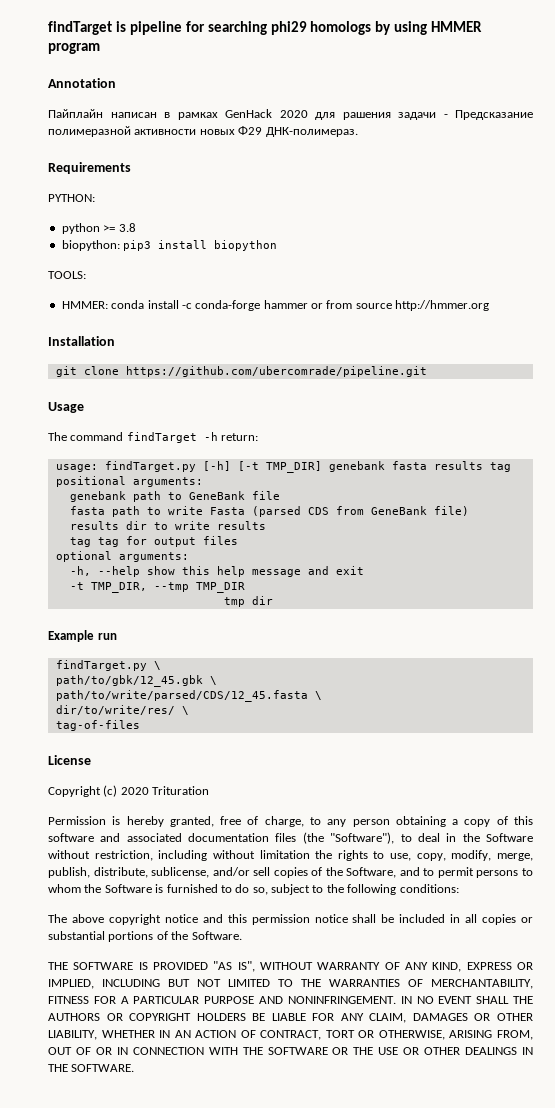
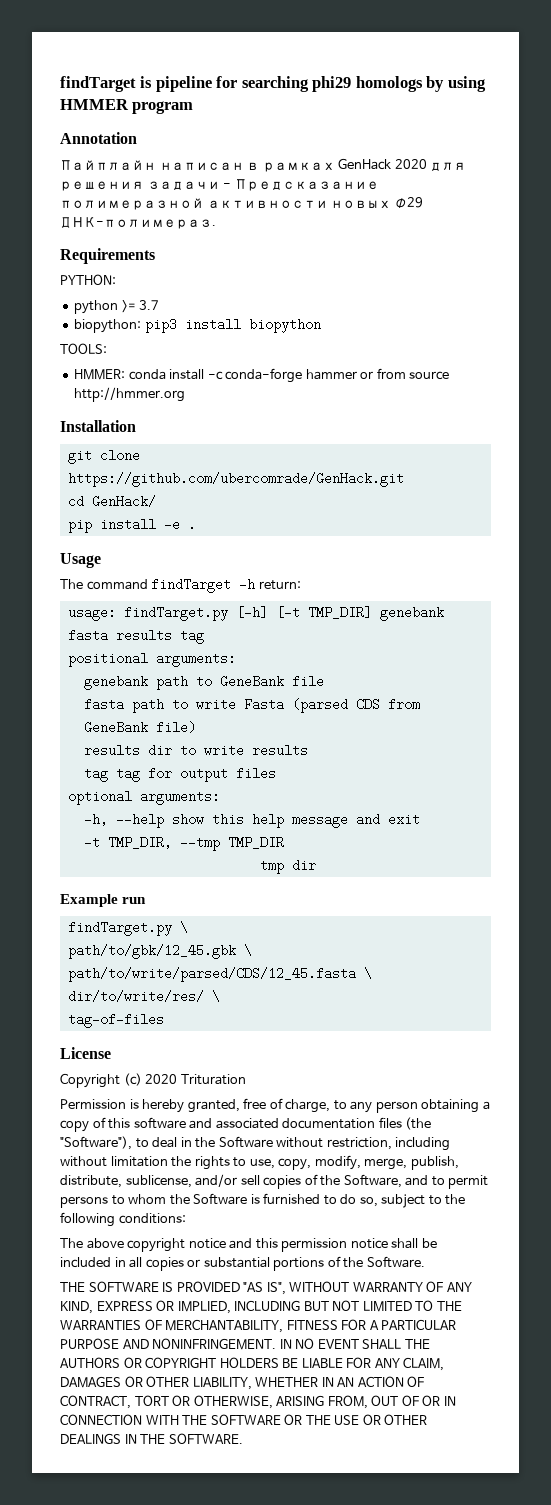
- Пайплайн написан в рамках GenHack 2020 для рашения задачи - Предсказание полимеразной активности новых Φ29 ДНК-полимераз.
+ Пайплайн написан в рамках GenHack 2020 для решения задачи - Предсказание полимеразной активности новых Φ29 ДНК-полимераз.
- python >= 3.8
+ python >= 3.7
- git clone https://github.com/ubercomrade/pipeline.git
+ git clone https://github.com/ubercomrade/GenHack.git
+ cd GenHack/
+ pip install -e .

